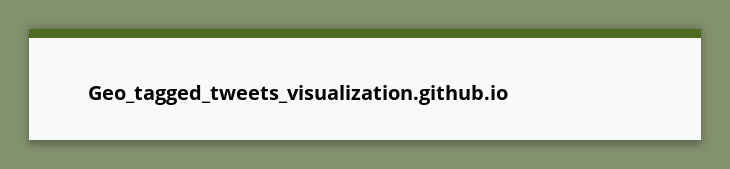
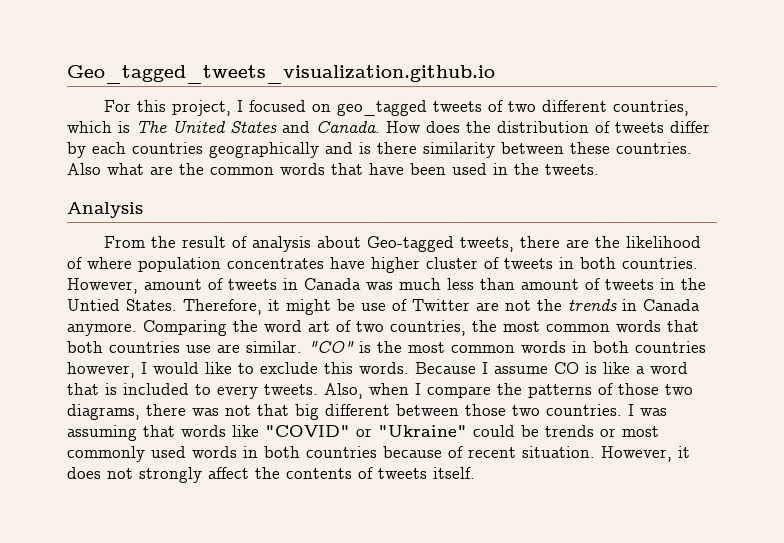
+ For this project, I focused on geo_tagged tweets of two different countries, which is The United States and Canada. How does the distribution of tweets differ by each countries geographically and is there similarity between these countries. Also what are the common words that have been used in the tweets.
+ Analysis
+ From the result of analysis about Geo-tagged tweets, there are the likelihood of where population concentrates have higher cluster of tweets in both countries. However, amount of tweets in Canada was much less than amount of tweets in the Untied States. Therefore, it might be use of Twitter are not the trends in Canada anymore. Comparing the word art of two countries, the most common words that both countries use are similar. "CO" is the most common words in both countries however, I would like to exclude this words. Because I assume CO is like a word that is included to every tweets. Also, when I compare the patterns of those two diagrams, there was not that big different between those two countries. I was assuming that words like "COVID" or "Ukraine" could be trends or most commonly used words in both countries because of recent situation. However, it does not strongly affect the contents of tweets itself.

